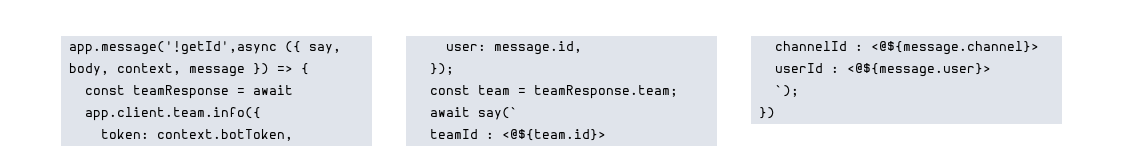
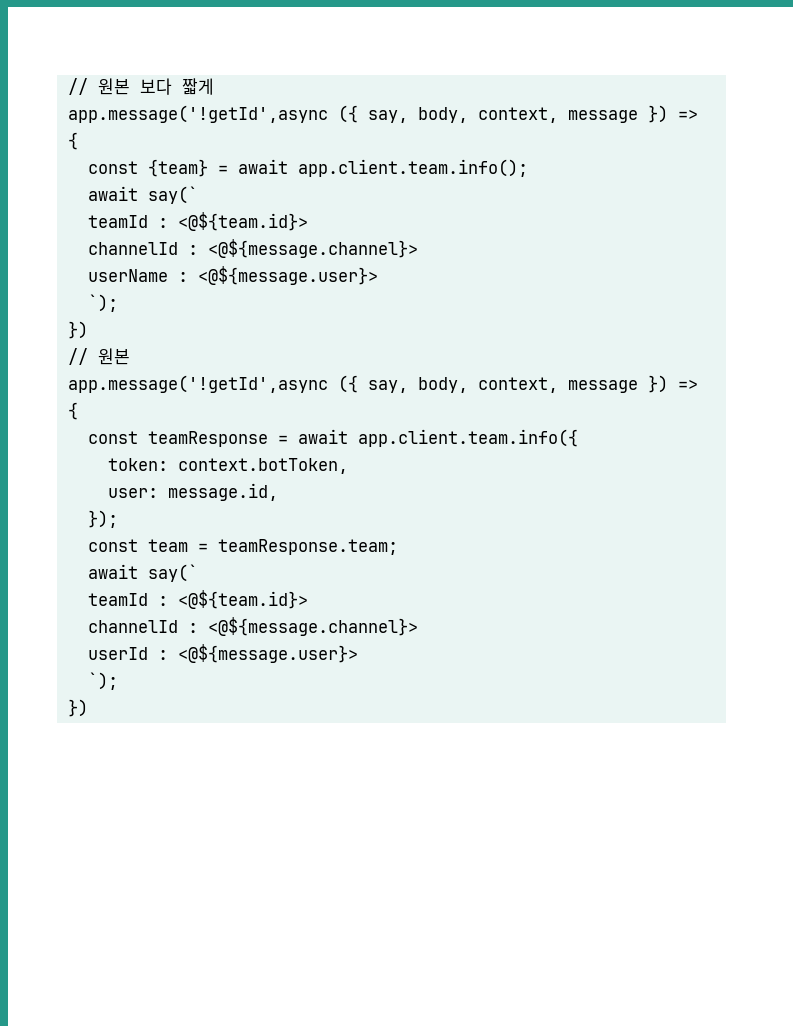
+ // 원본 보다 짧게
+ app.message('!getId',async ({ say, body, context, message }) => {
+ const {team} = await app.client.team.info();
+ await say(`
+ teamId : <@${team.id}>
+ channelId : <@${message.channel}>
+ userName : <@${message.user}>
+ `);
+ })
+ // 원본

